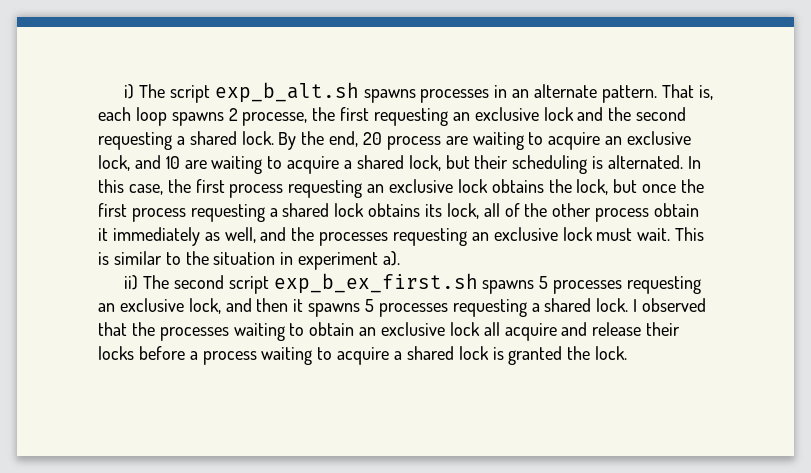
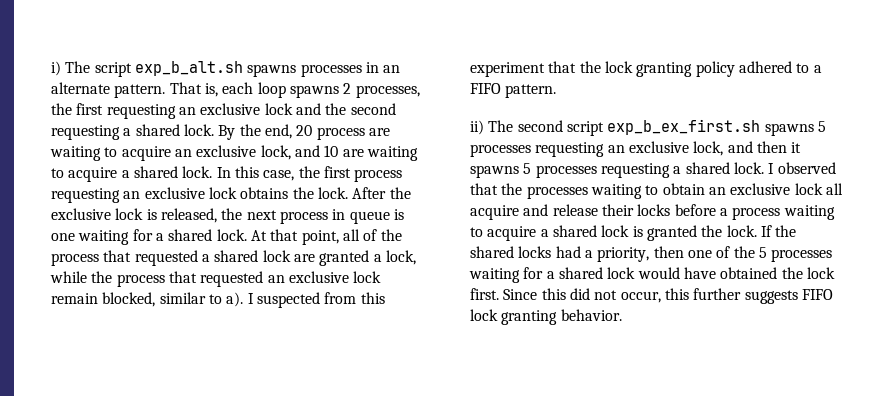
- That is, each loop spawns 2 processe, the first requesting an exclusive lock and the second requesting a shared lock.
+ That is, each loop spawns 2 processes, the first requesting an exclusive lock and the second requesting a shared lock.
- By the end, 20 process are waiting to acquire an exclusive lock, and 10 are waiting to acquire a shared lock, but their scheduling is alternated.
+ By the end, 20 process are waiting to acquire an exclusive lock, and 10 are waiting to acquire a shared lock.
- In this case, the first process requesting an exclusive lock obtains the lock, but once the first process requesting a shared lock obtains its lock, all of the other process obtain it immediately as well, and the processes requesting an exclusive lock must wait. This is similar to the situation in experiment a).
+ In this case, the first process requesting an exclusive lock obtains the lock. After the exclusive lock is released, the next process in queue is one waiting for a shared lock. At that point, all of the process that requested a shared lock are granted a lock, while the process that requested an exclusive lock remain blocked, similar to a). I suspected from this experiment that the lock granting policy adhered to a FIFO pattern.
+ If the shared locks had a priority, then one of the 5 processes waiting for a shared lock would have obtained the lock first. Since this did not occur, this further suggests FIFO lock granting behavior.

